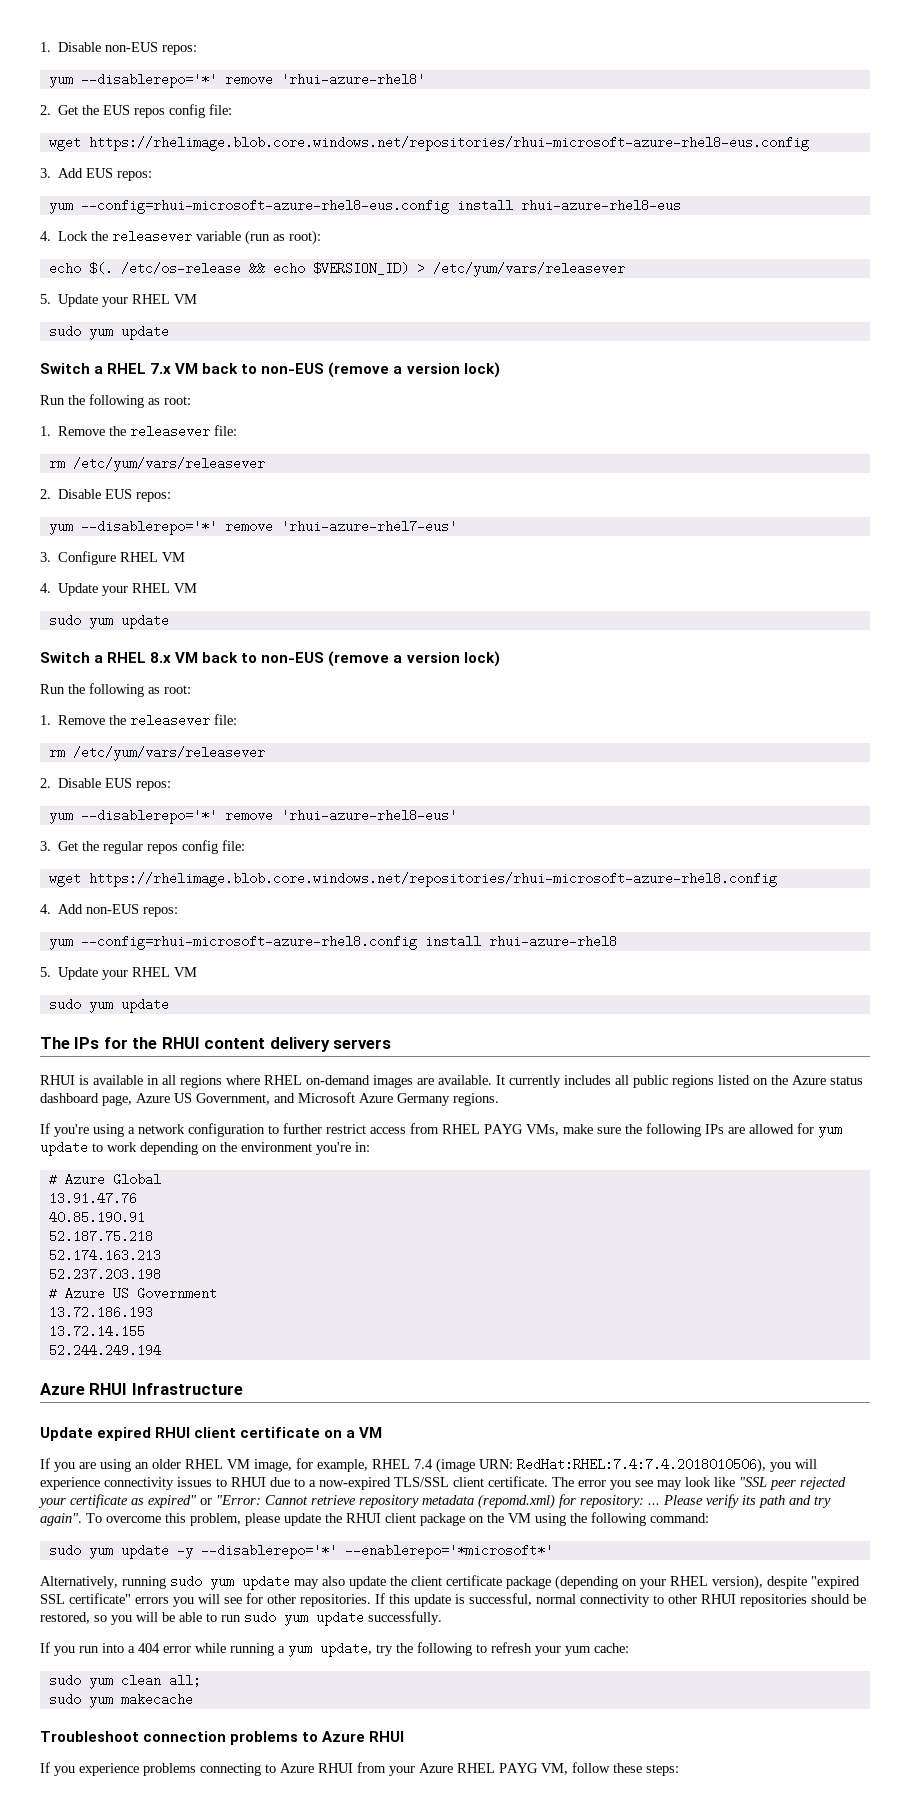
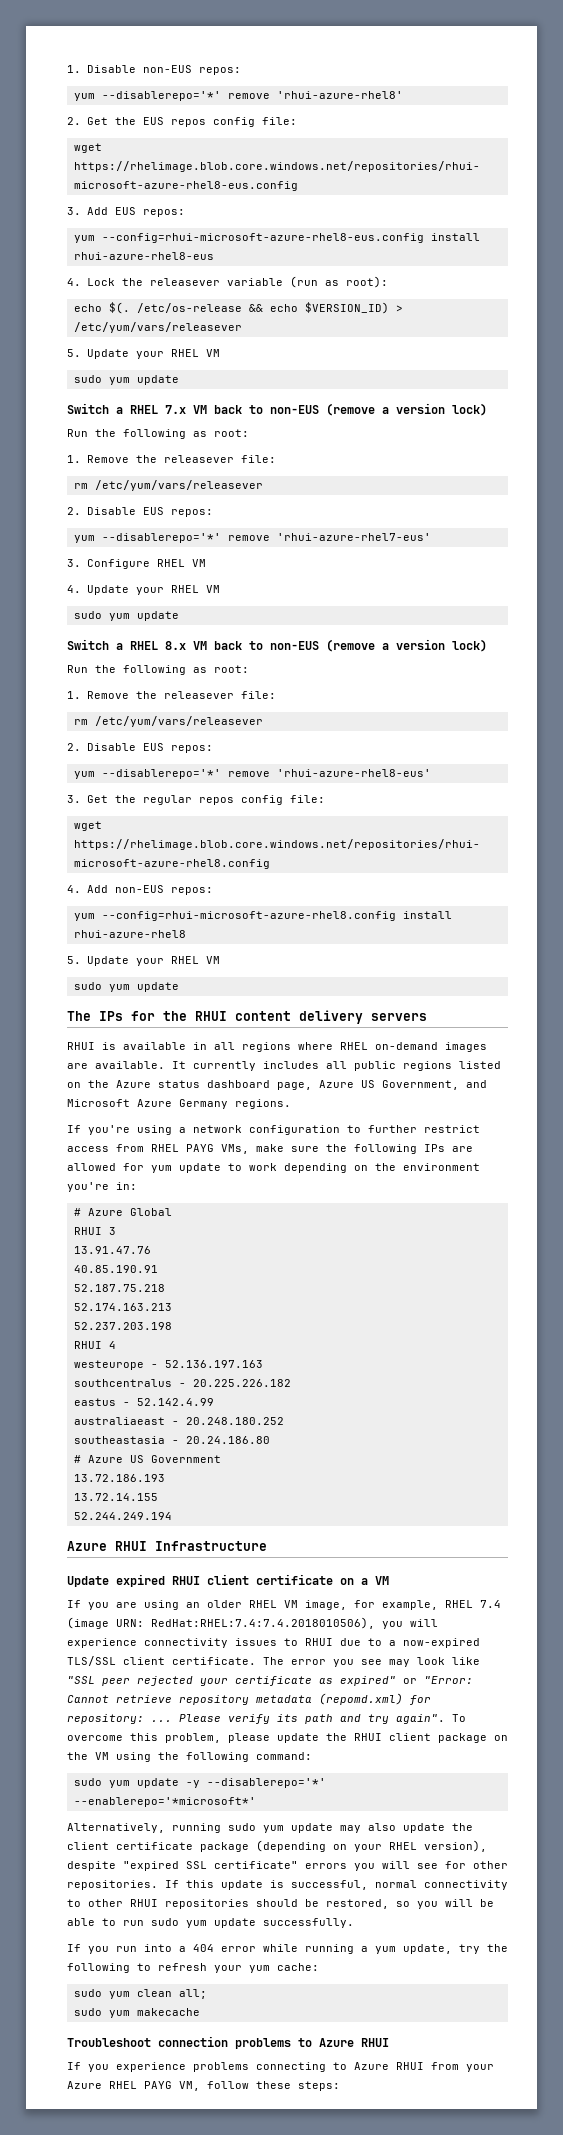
+ RHUI 3
+ RHUI 4
+ westeurope - 52.136.197.163
+ southcentralus - 20.225.226.182
+ eastus - 52.142.4.99
+ australiaeast - 20.248.180.252
+ southeastasia - 20.24.186.80

